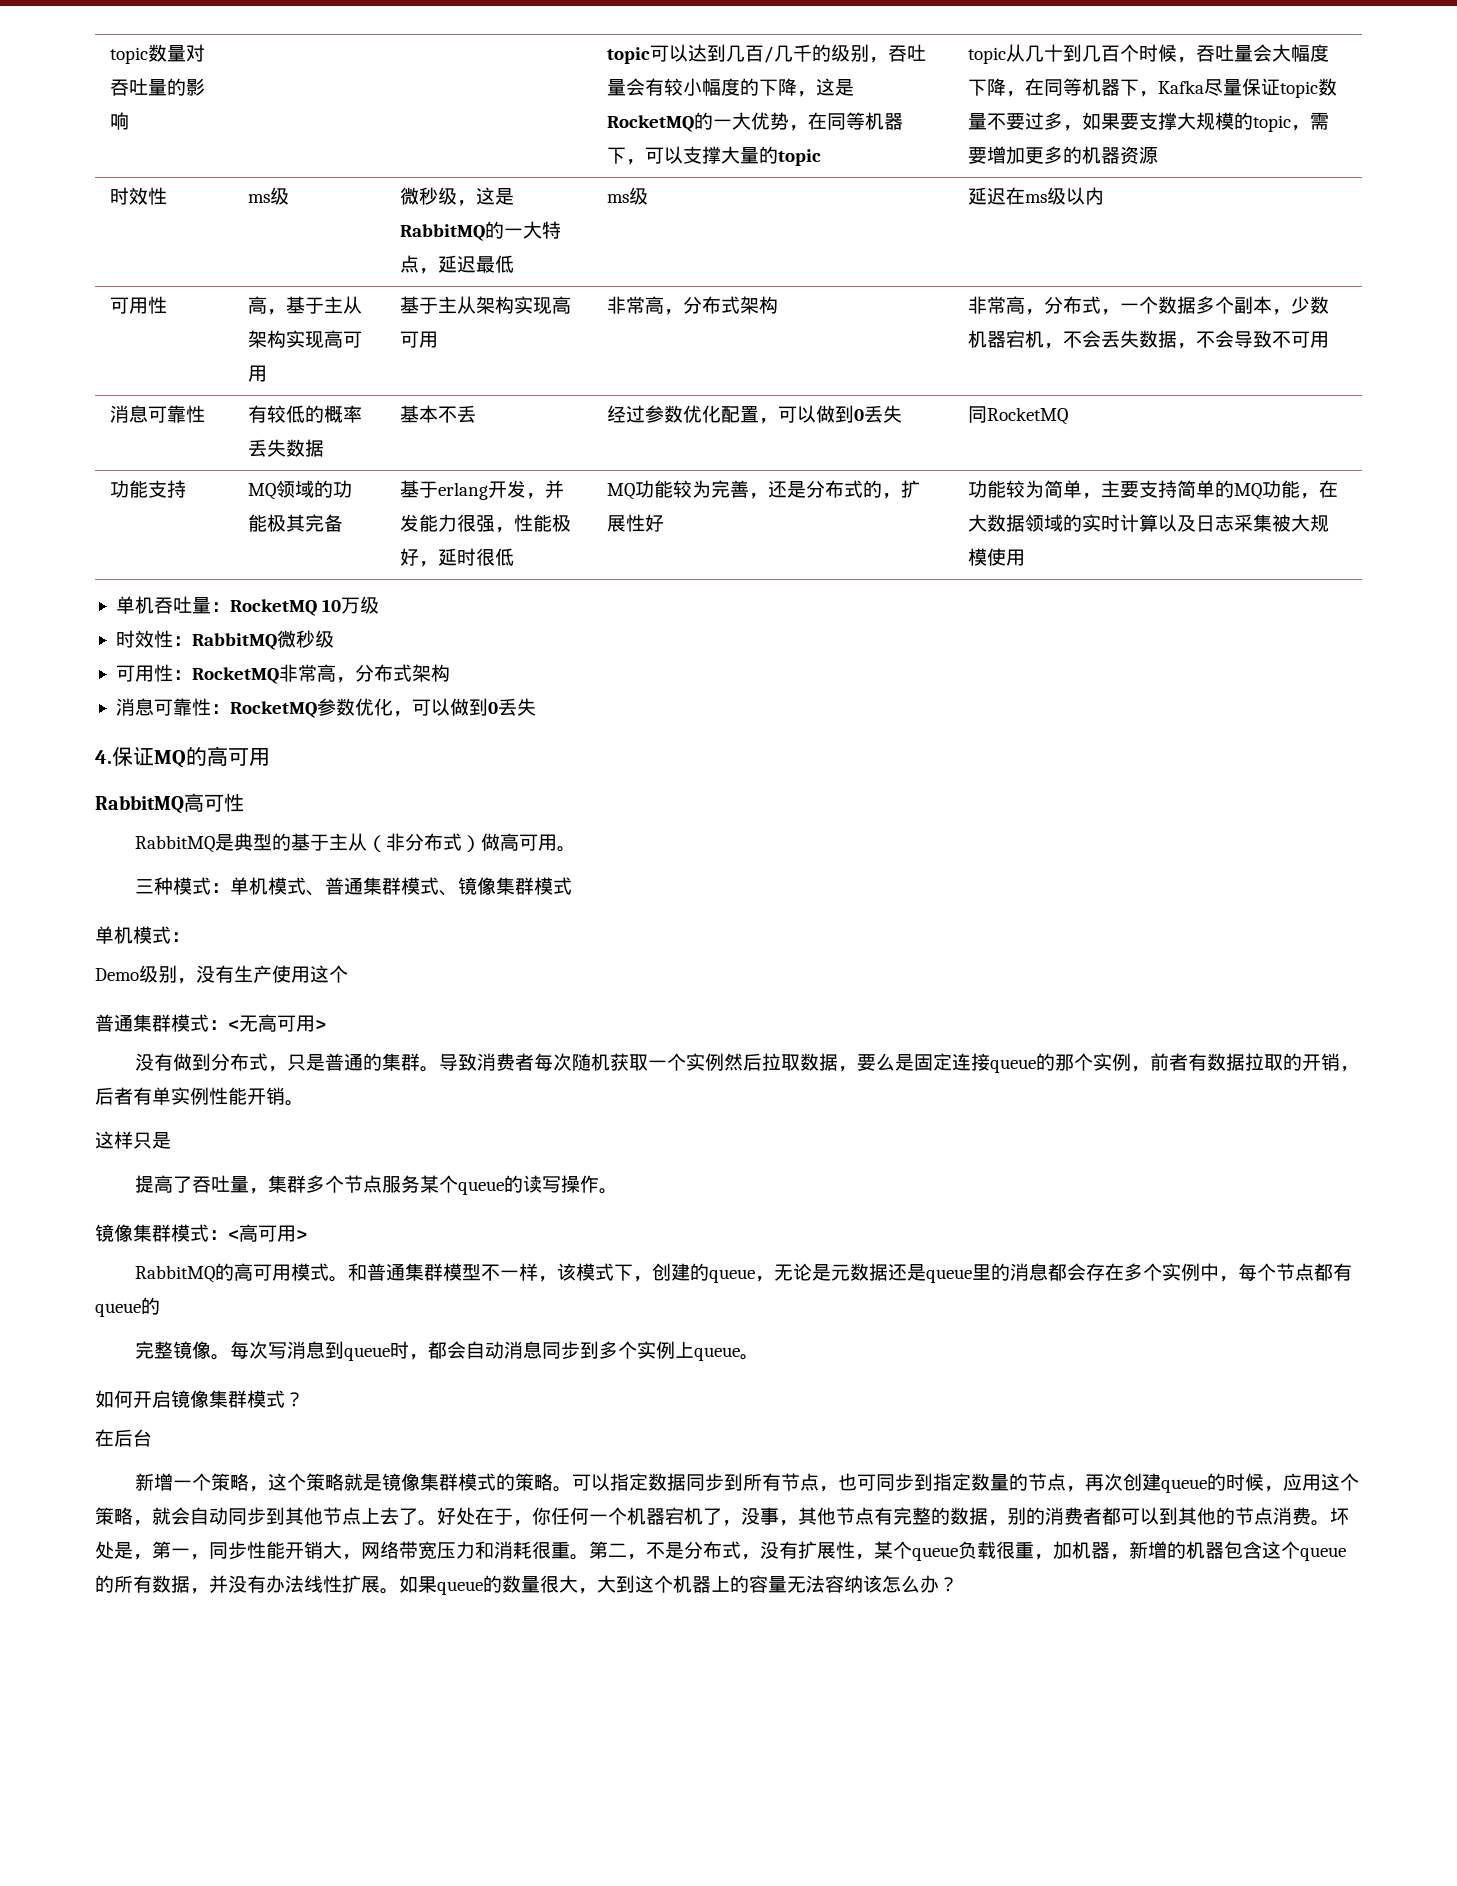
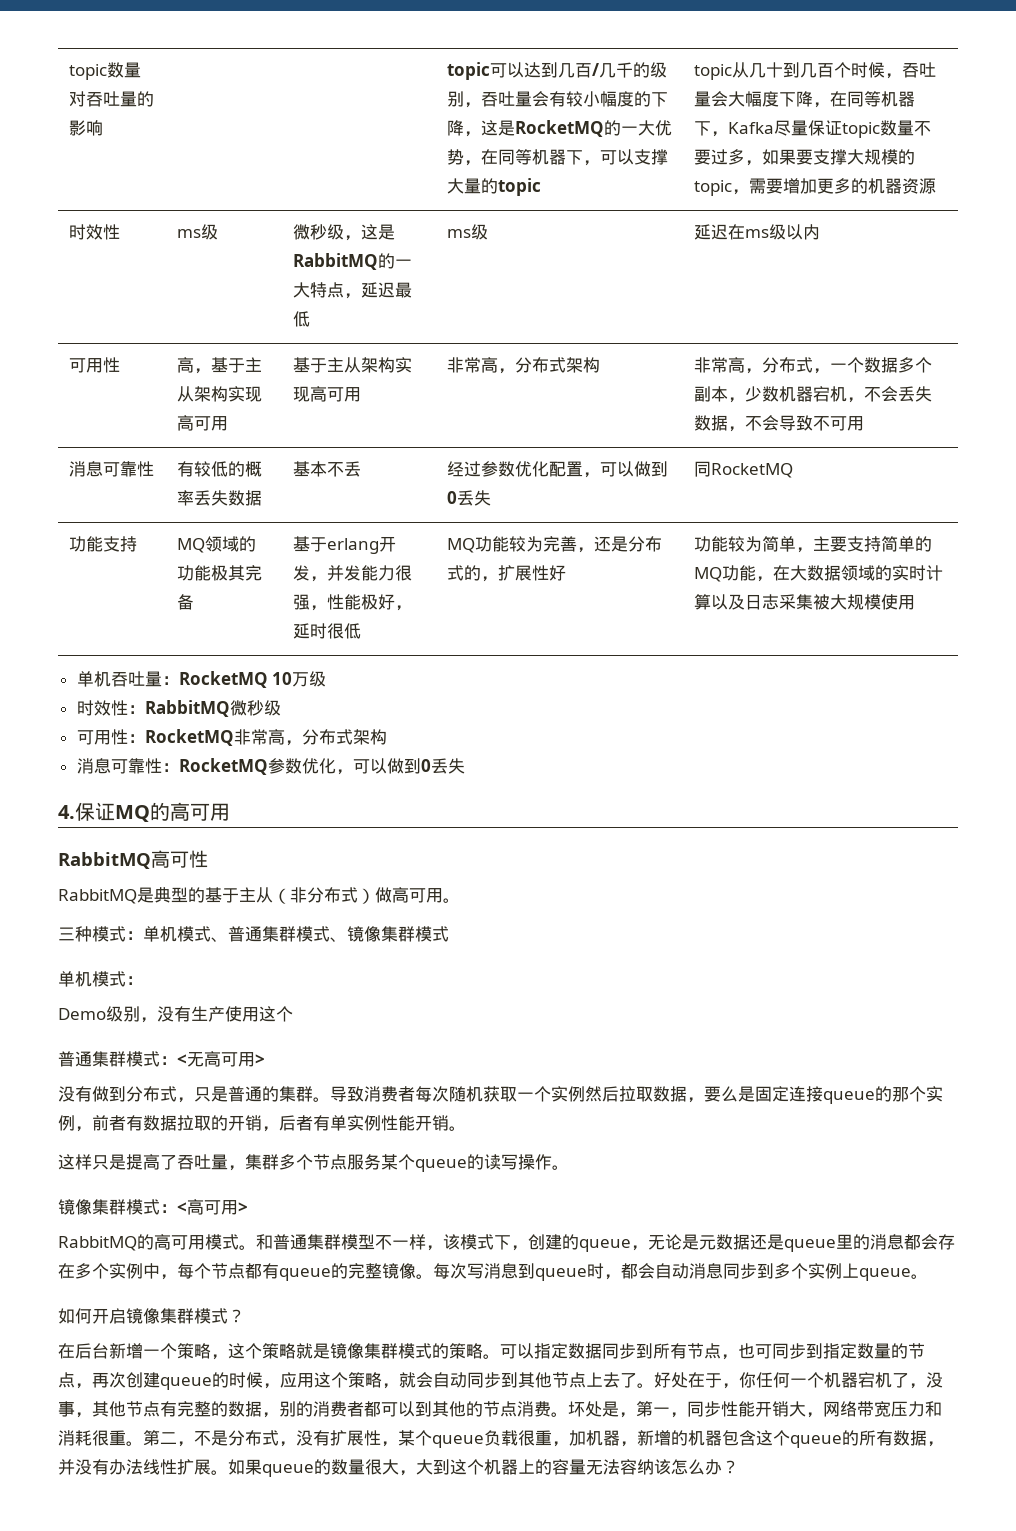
- 这样只是
- 提高了吞吐量，集群多个节点服务某个queue的读写操作。
+ 这样只是提高了吞吐量，集群多个节点服务某个queue的读写操作。
- 和普通集群模型不一样，该模式下，创建的queue，无论是元数据还是queue里的消息都会存在多个实例中，每个节点都有queue的
- 完整镜像。
+ 和普通集群模型不一样，该模式下，创建的queue，无论是元数据还是queue里的消息都会存在多个实例中，每个节点都有queue的完整镜像。
- 在后台
- 新增一个策略，这个策略就是镜像集群模式的策略。
+ 在后台新增一个策略，这个策略就是镜像集群模式的策略。

